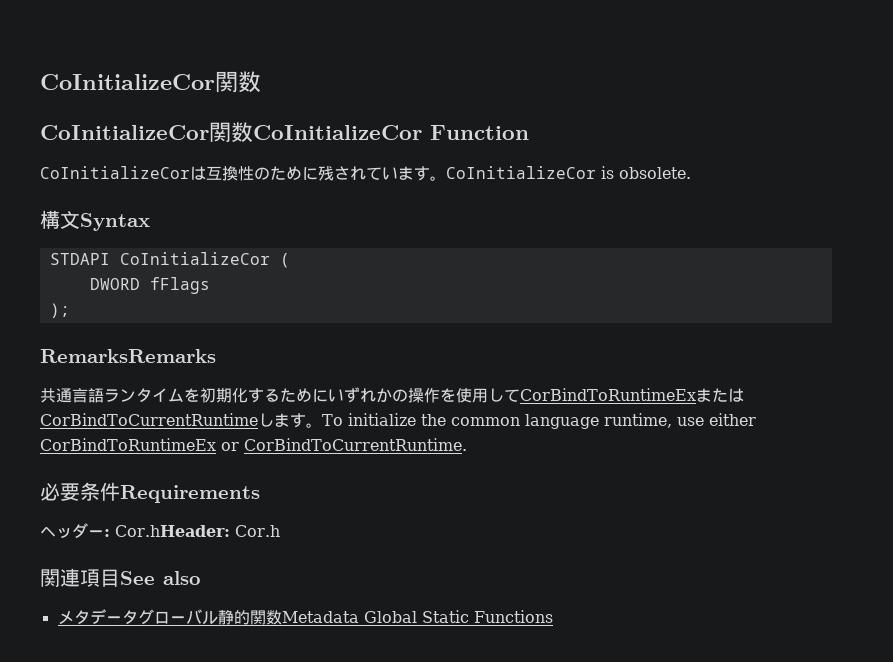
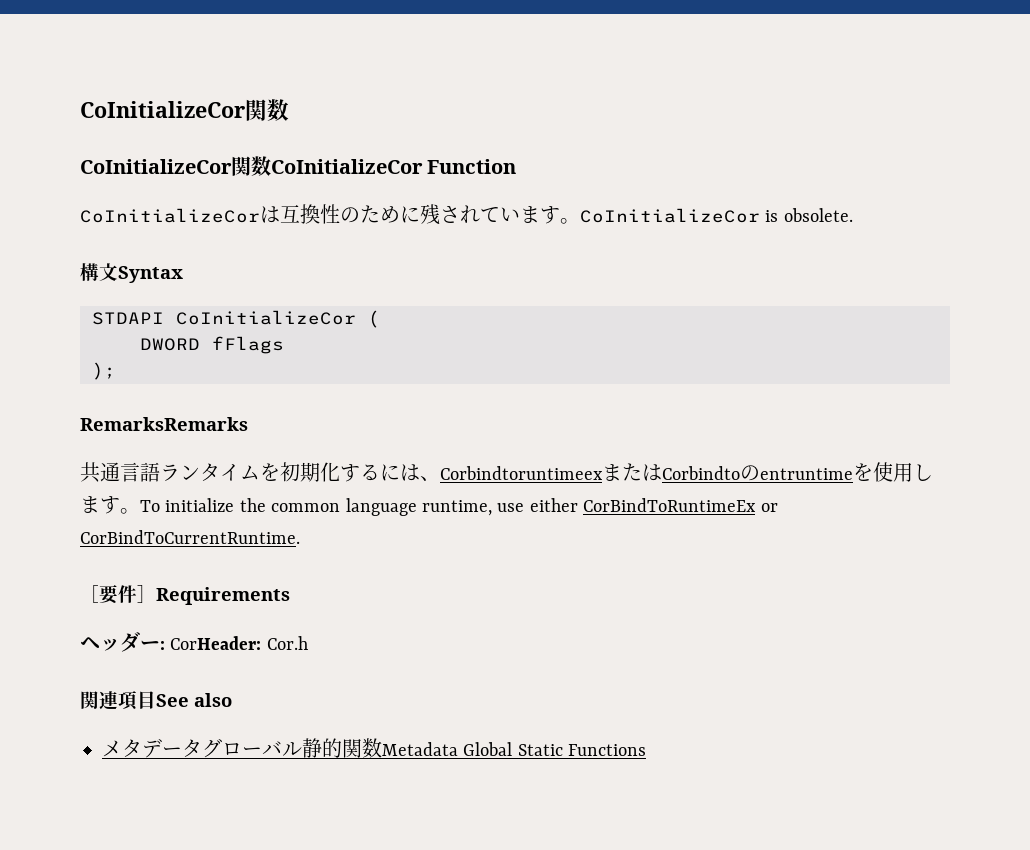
- 共通言語ランタイムを初期化するためにいずれかの操作を使用してCorBindToRuntimeExまたはCorBindToCurrentRuntimeします。
+ 共通言語ランタイムを初期化するには、CorbindtoruntimeexまたはCorbindtoのentruntimeを使用します。
- 必要条件Requirements
+ ［要件］Requirements
- ヘッダー: Cor.hHeader: Cor.h
+ ヘッダー: CorHeader: Cor.h

